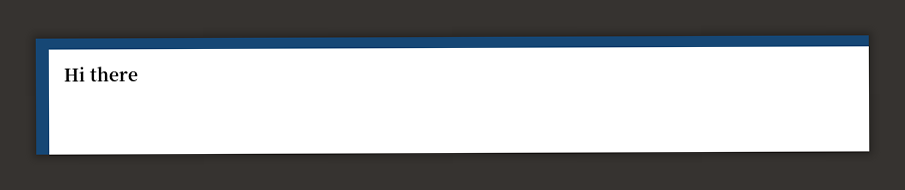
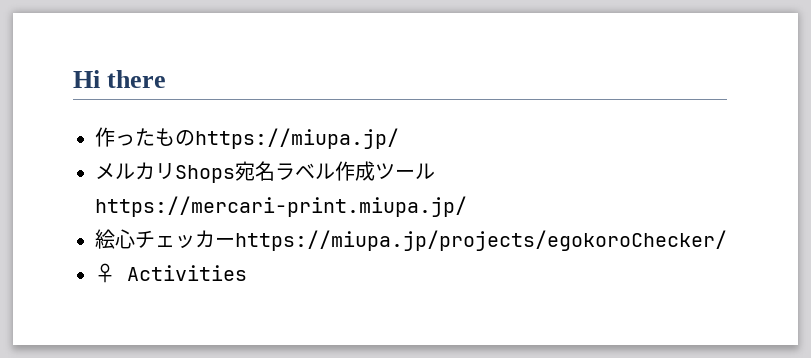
+ 作ったものhttps://miupa.jp/
+ メルカリShops宛名ラベル作成ツールhttps://mercari-print.miupa.jp/
+ 絵心チェッカーhttps://miupa.jp/projects/egokoroChecker/
+ ♀ Activities

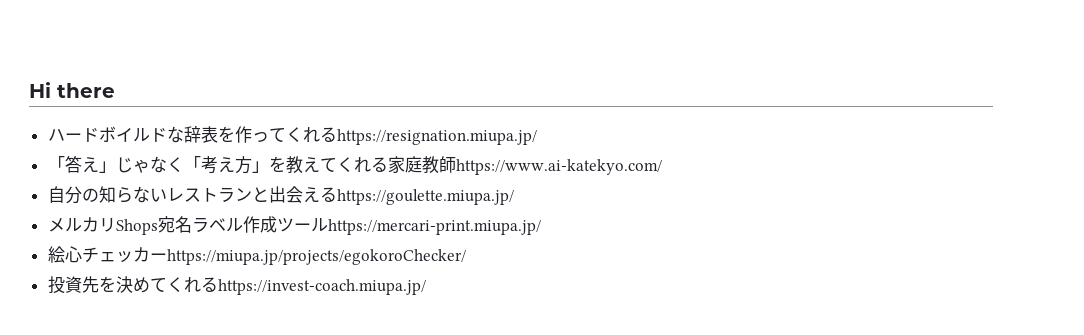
- 作ったものhttps://miupa.jp/
+ ハードボイルドな辞表を作ってくれるhttps://resignation.miupa.jp/
+ 「答え」じゃなく「考え方」を教えてくれる家庭教師https://www.ai-katekyo.com/
+ 自分の知らないレストランと出会えるhttps://goulette.miupa.jp/
- ♀ Activities
+ 投資先を決めてくれるhttps://invest-coach.miupa.jp/

